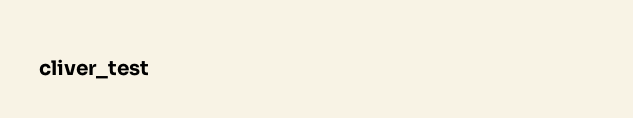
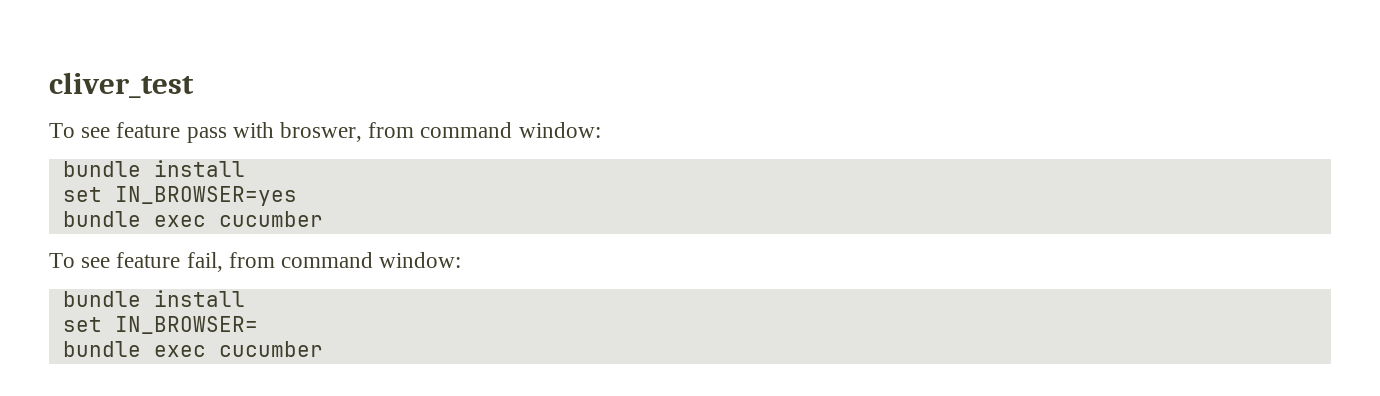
+ To see feature pass with broswer, from command window:
+ bundle install
+ set IN_BROWSER=yes
+ bundle exec cucumber
+ To see feature fail, from command window:
+ bundle install
+ set IN_BROWSER=
+ bundle exec cucumber

